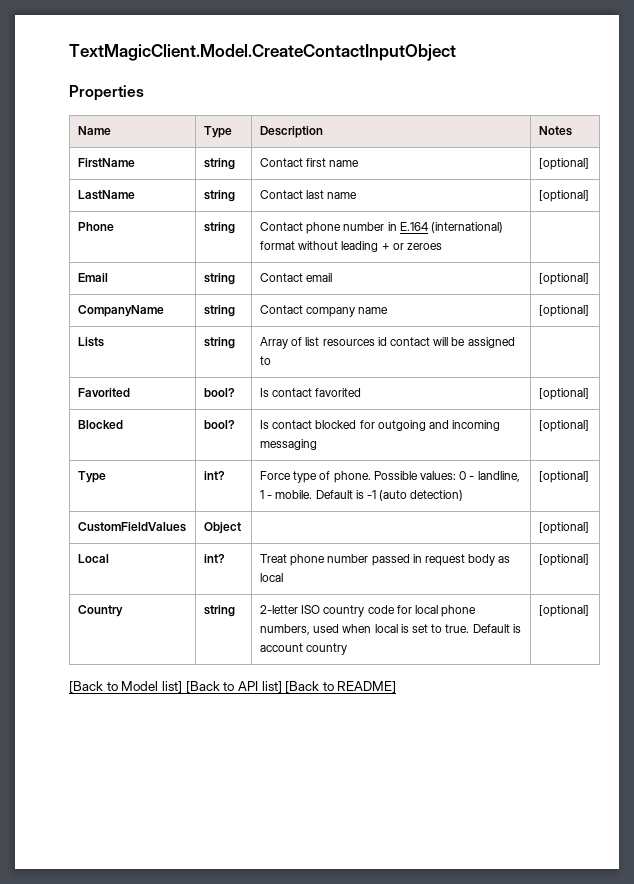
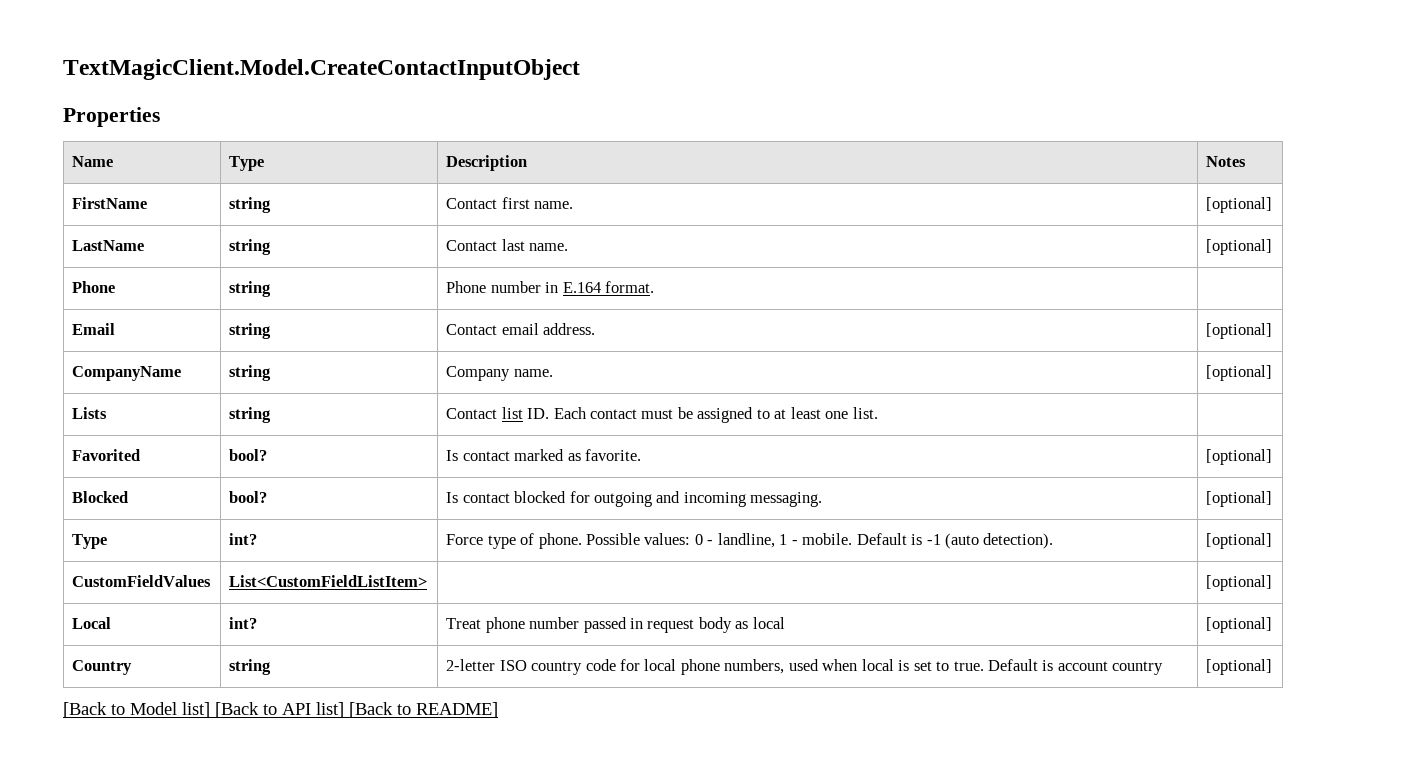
- FirstName | string | Contact first name | [optional]
+ FirstName | string | Contact first name. | [optional]
- LastName | string | Contact last name | [optional]
+ LastName | string | Contact last name. | [optional]
- Phone | string | Contact phone number in E.164 (international) format without leading + or zeroes |
+ Phone | string | Phone number in E.164 format. |
- Email | string | Contact email | [optional]
+ Email | string | Contact email address. | [optional]
- CompanyName | string | Contact company name | [optional]
+ CompanyName | string | Company name. | [optional]
- Lists | string | Array of list resources id contact will be assigned to |
+ Lists | string | Contact list ID. Each contact must be assigned to at least one list. |
- Favorited | bool? | Is contact favorited | [optional]
+ Favorited | bool? | Is contact marked as favorite. | [optional]
- Blocked | bool? | Is contact blocked for outgoing and incoming messaging | [optional]
+ Blocked | bool? | Is contact blocked for outgoing and incoming messaging. | [optional]
- Type | int? | Force type of phone. Possible values: 0 - landline, 1 - mobile. Default is -1 (auto detection) | [optional]
+ Type | int? | Force type of phone. Possible values: 0 - landline, 1 - mobile. Default is -1 (auto detection). | [optional]
- CustomFieldValues | Object | | [optional]
+ CustomFieldValues | List<CustomFieldListItem> | | [optional]

